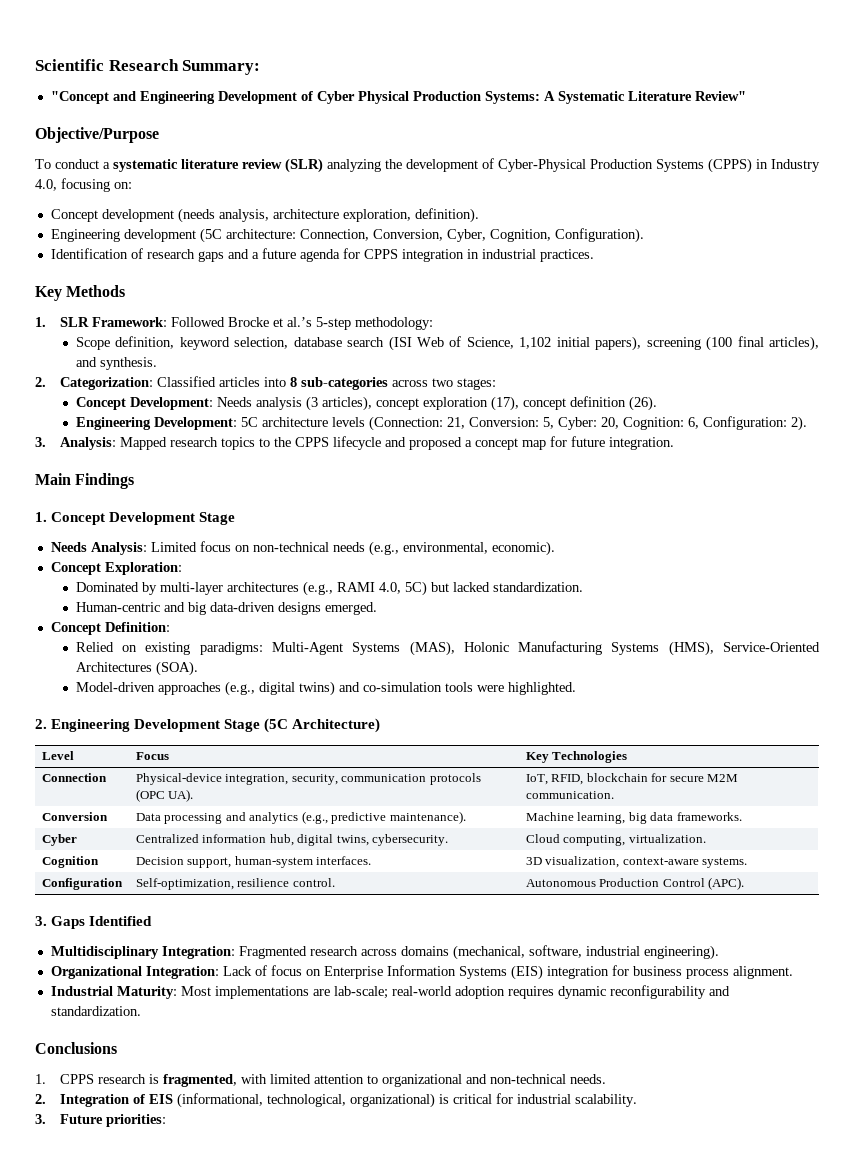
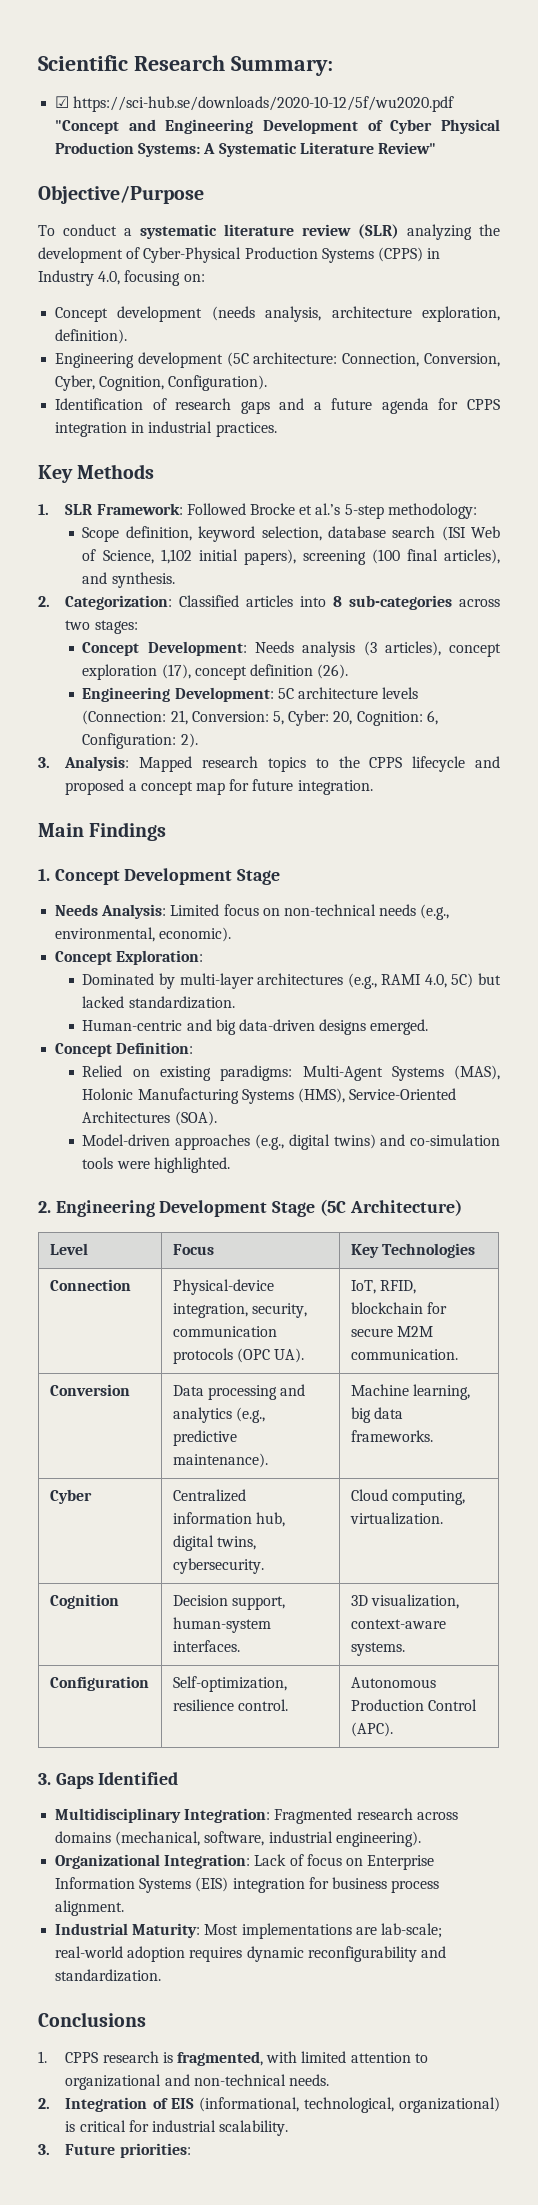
- "Concept and Engineering Development of Cyber Physical Production Systems: A Systematic Literature Review"
+ ☑ https://sci-hub.se/downloads/2020-10-12/5f/wu2020.pdf "Concept and Engineering Development of Cyber Physical Production Systems: A Systematic Literature Review"

